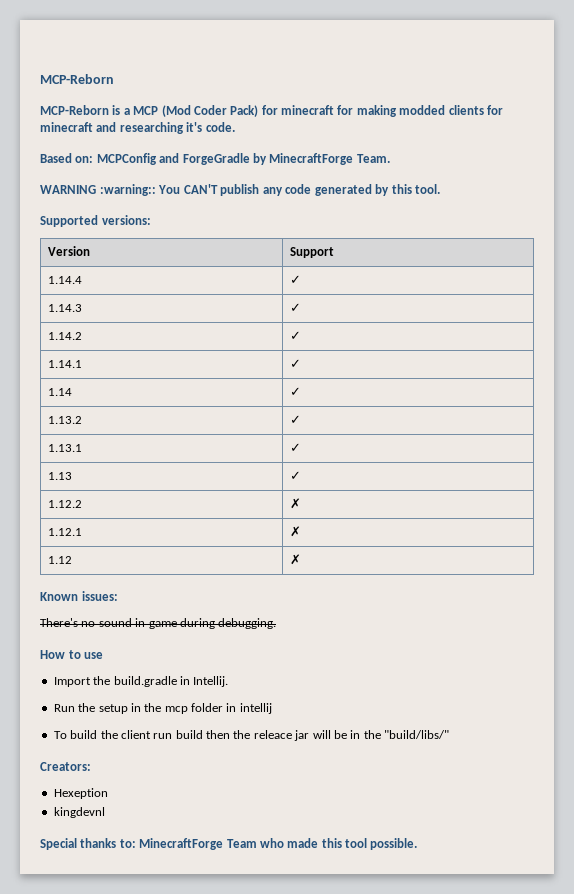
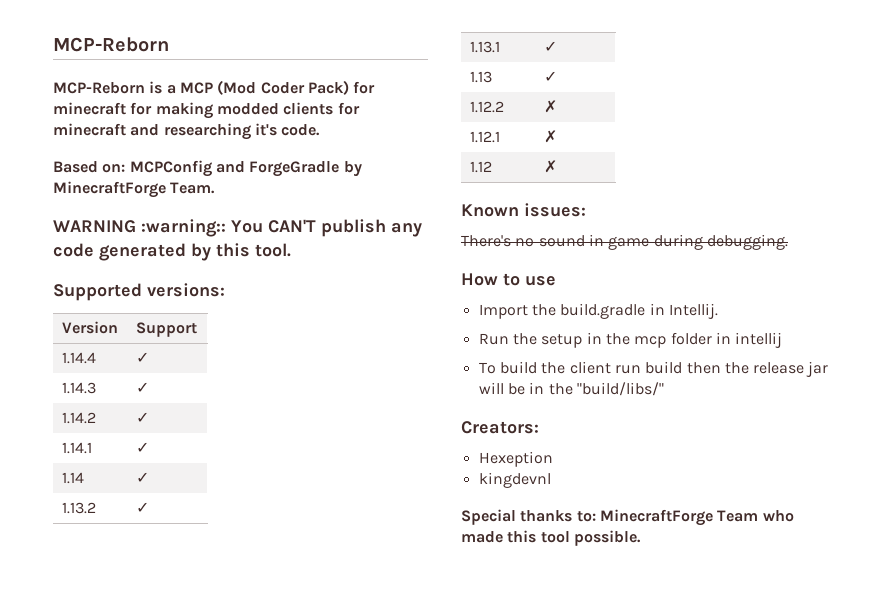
- To build the client run build then the releace jar will be in the "build/libs/"
+ To build the client run build then the release jar will be in the "build/libs/"

